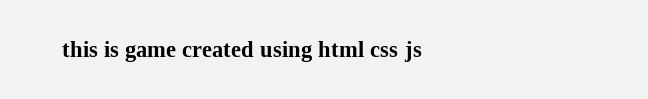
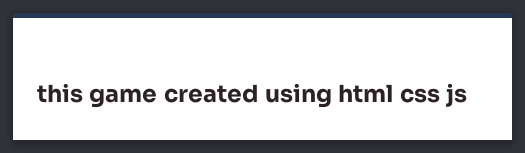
- this is game created using html css js
+ this game created using html css js

